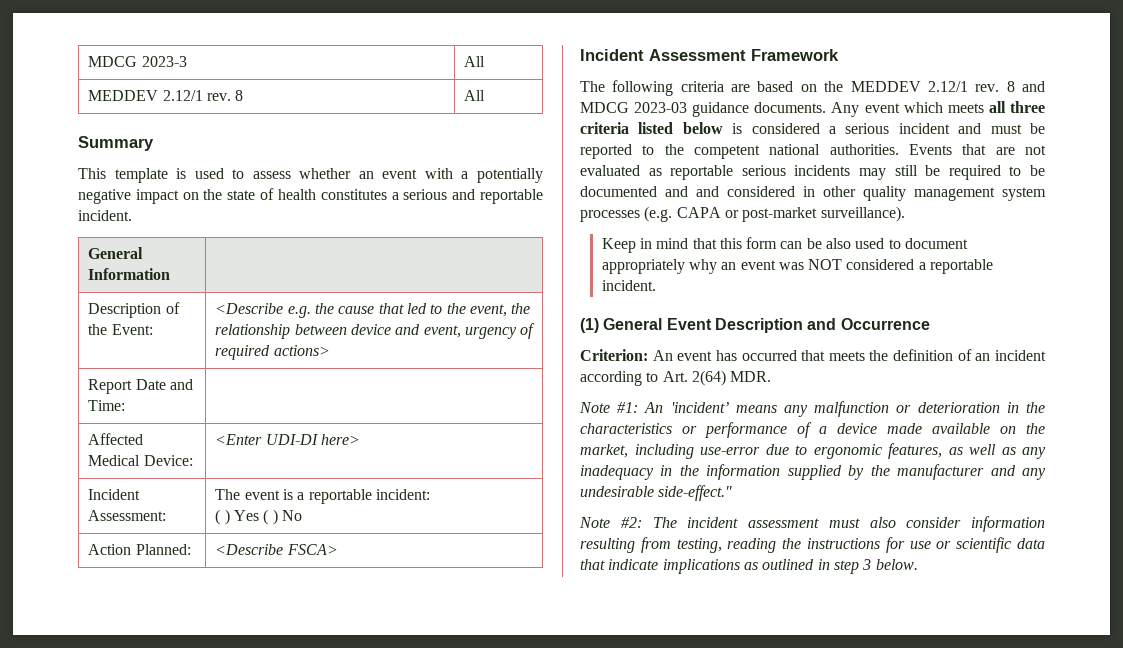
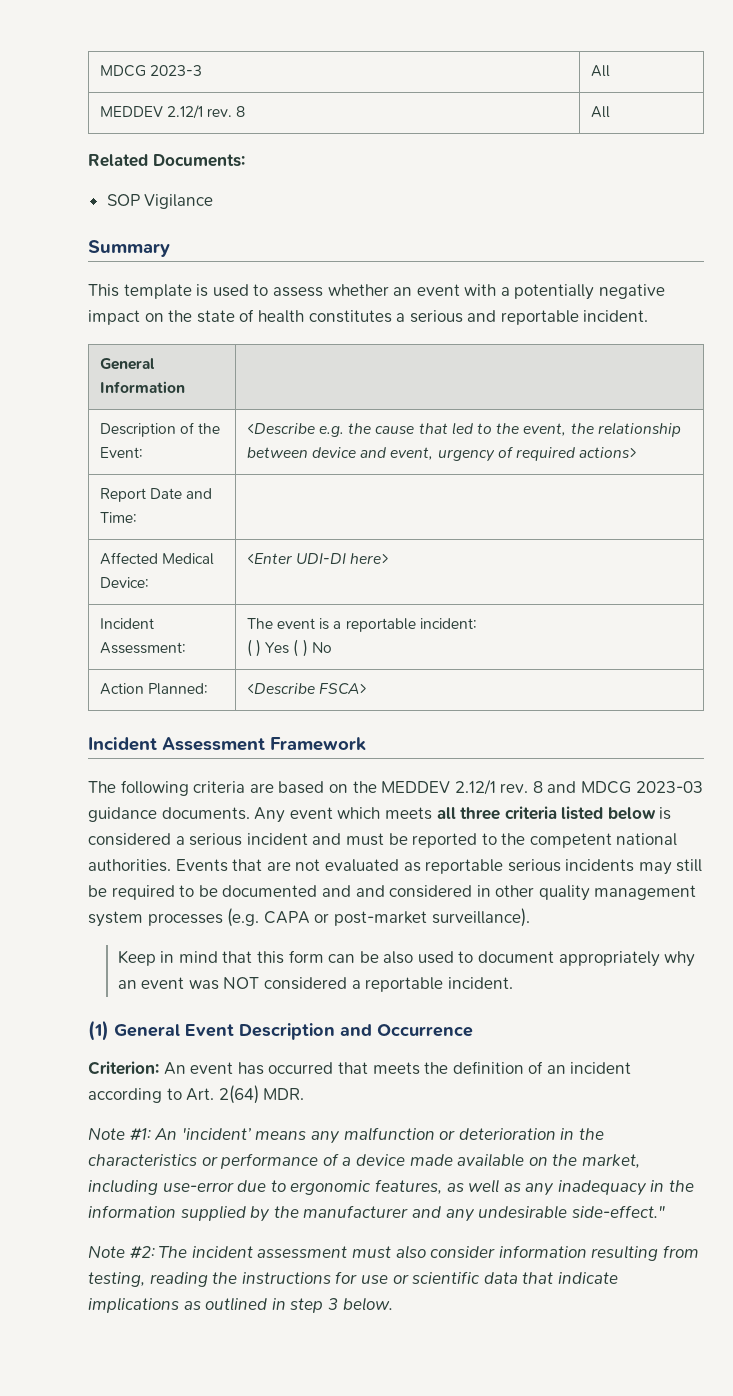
+ Related Documents:
+ SOP Vigilance

